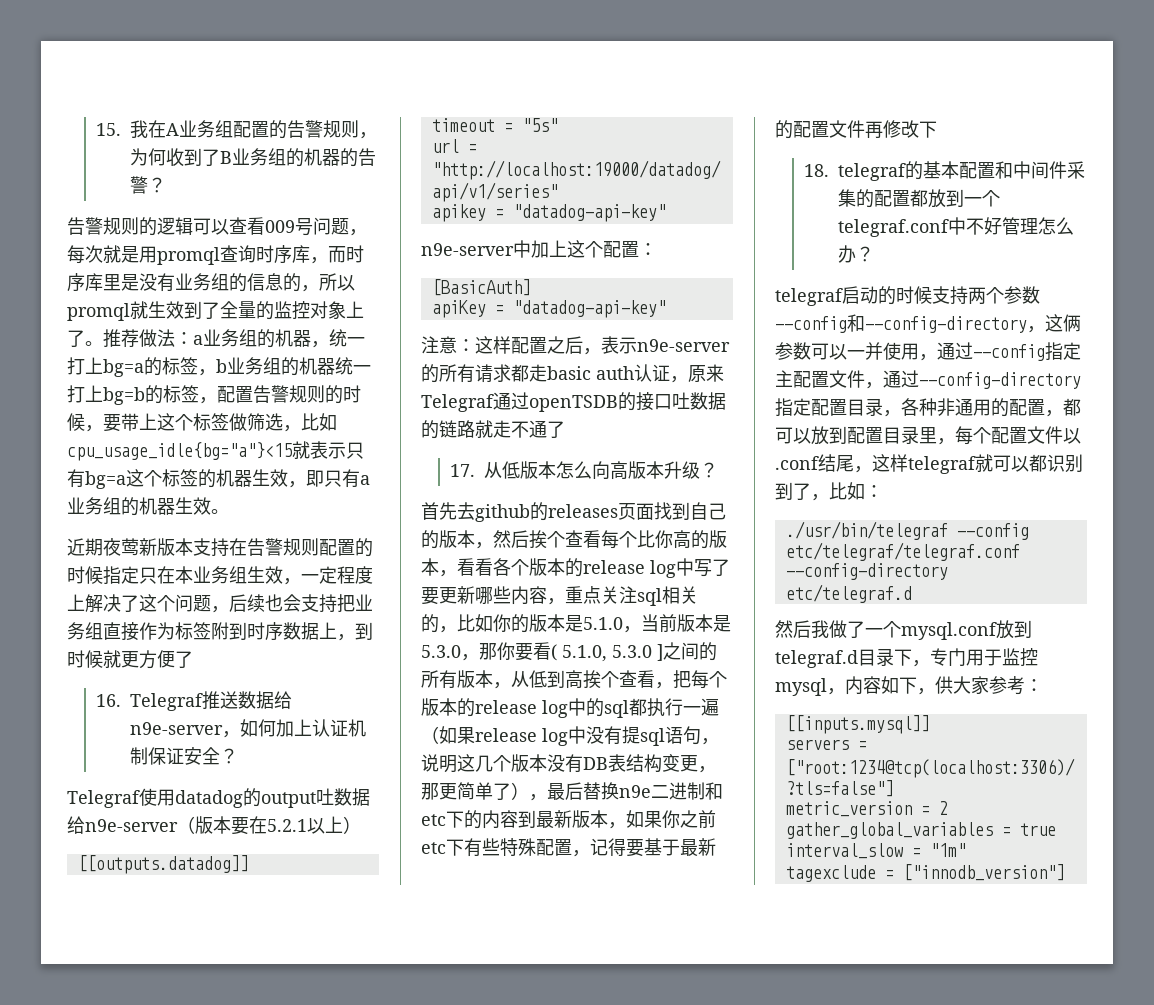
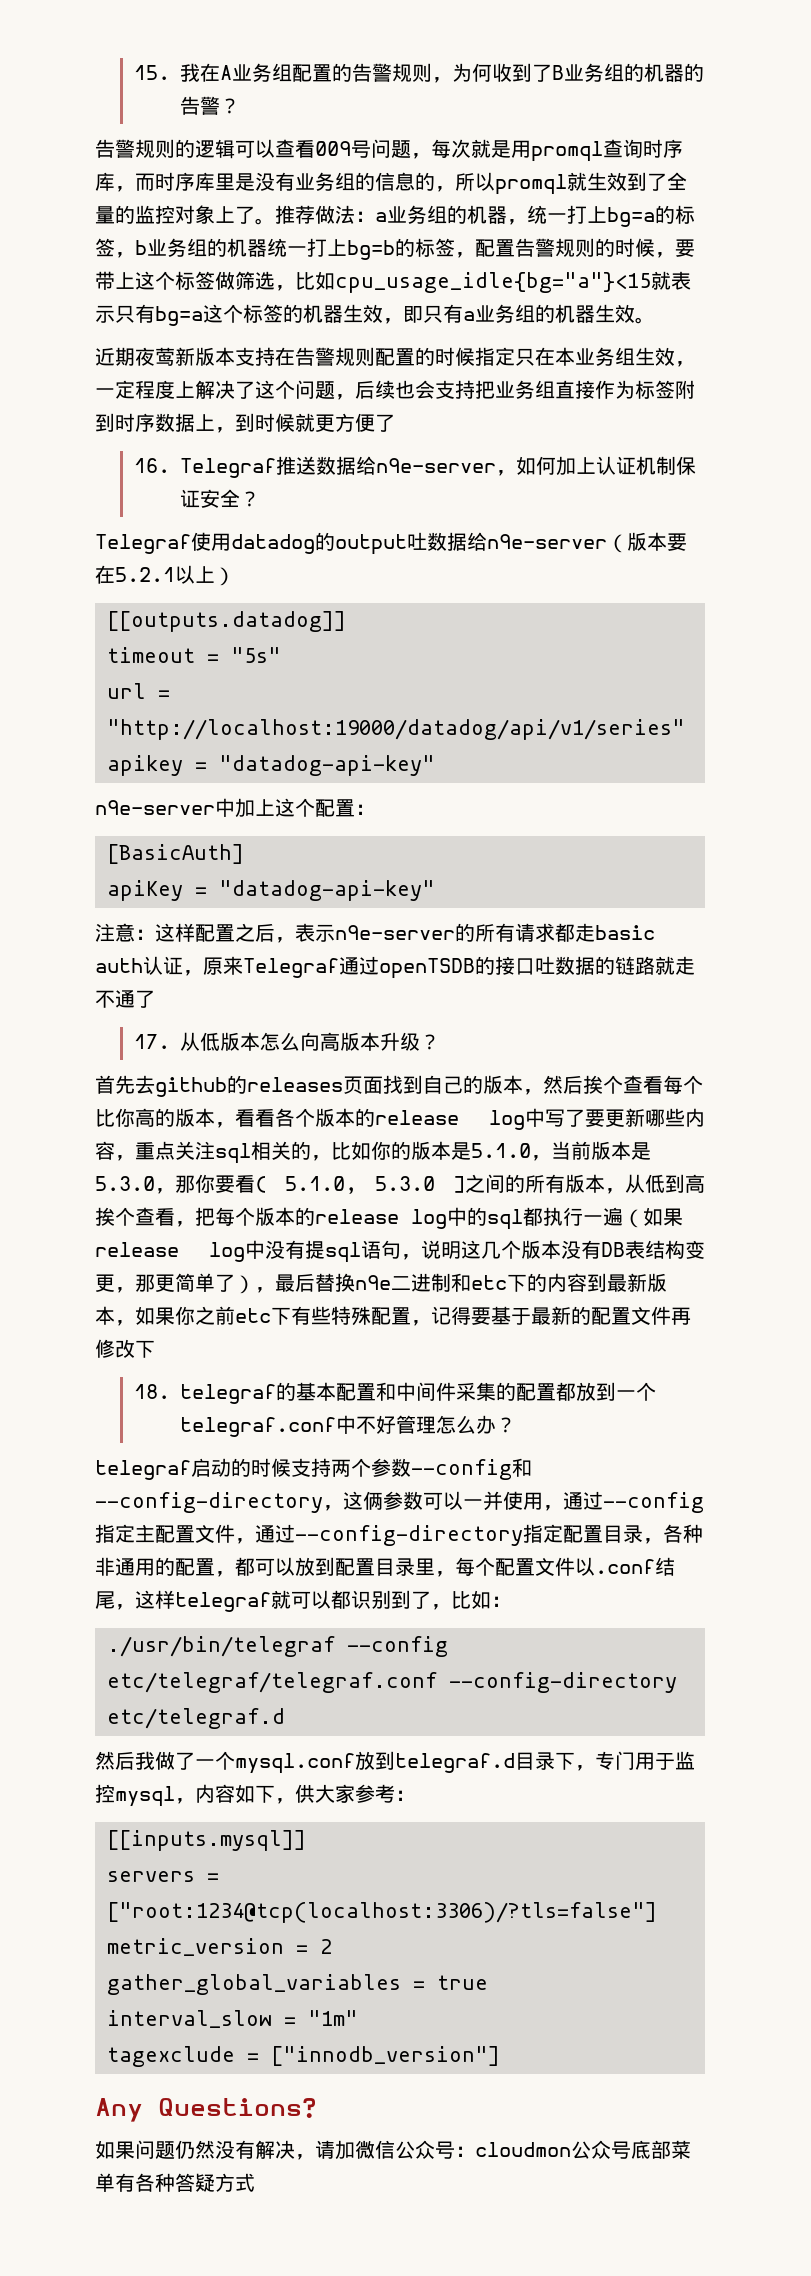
+ Any Questions?
+ 如果问题仍然没有解决，请加微信公众号：cloudmon公众号底部菜单有各种答疑方式

